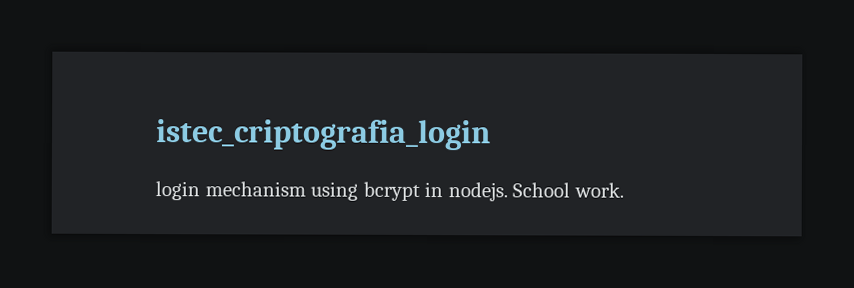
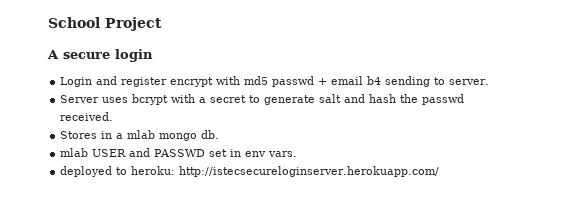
- istec_criptografia_login
- login mechanism using bcrypt in nodejs. School work.
+ School Project
+ A secure login
+ Login and register encrypt with md5 passwd + email b4 sending to server.
+ Server uses bcrypt with a secret to generate salt and hash the passwd received.
+ Stores in a mlab mongo db.
+ mlab USER and PASSWD set in env vars.
+ deployed to heroku: http://istecsecureloginserver.herokuapp.com/

